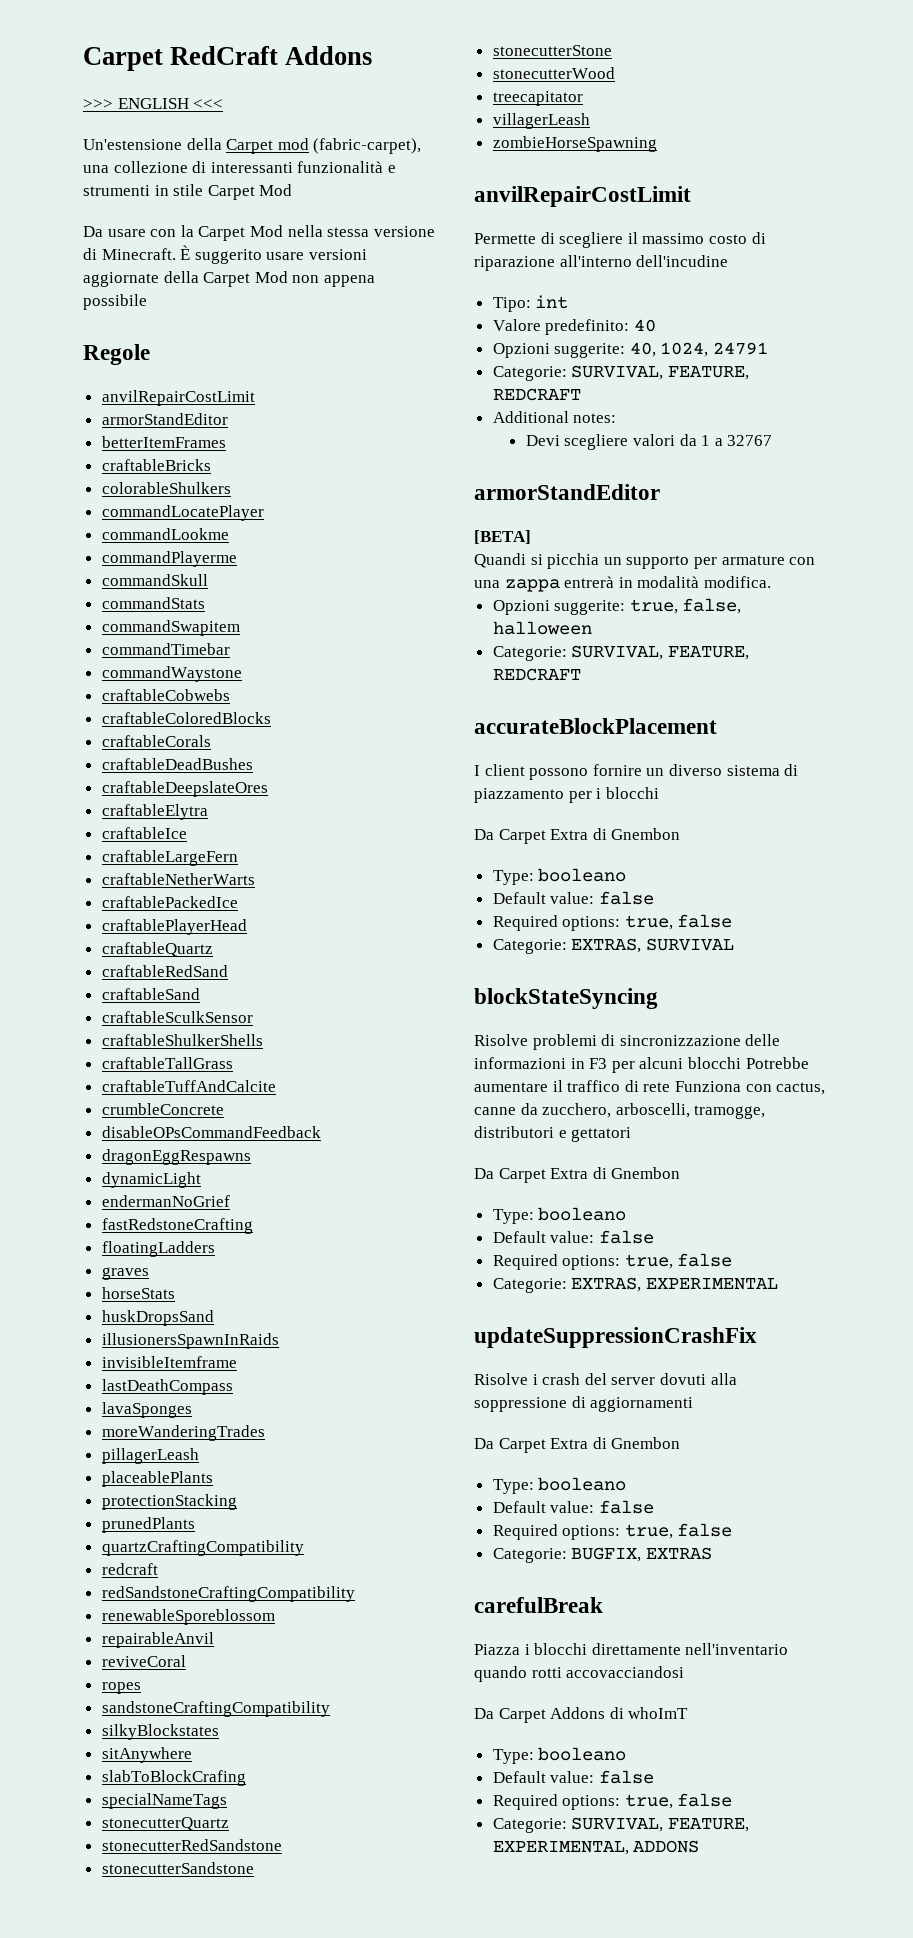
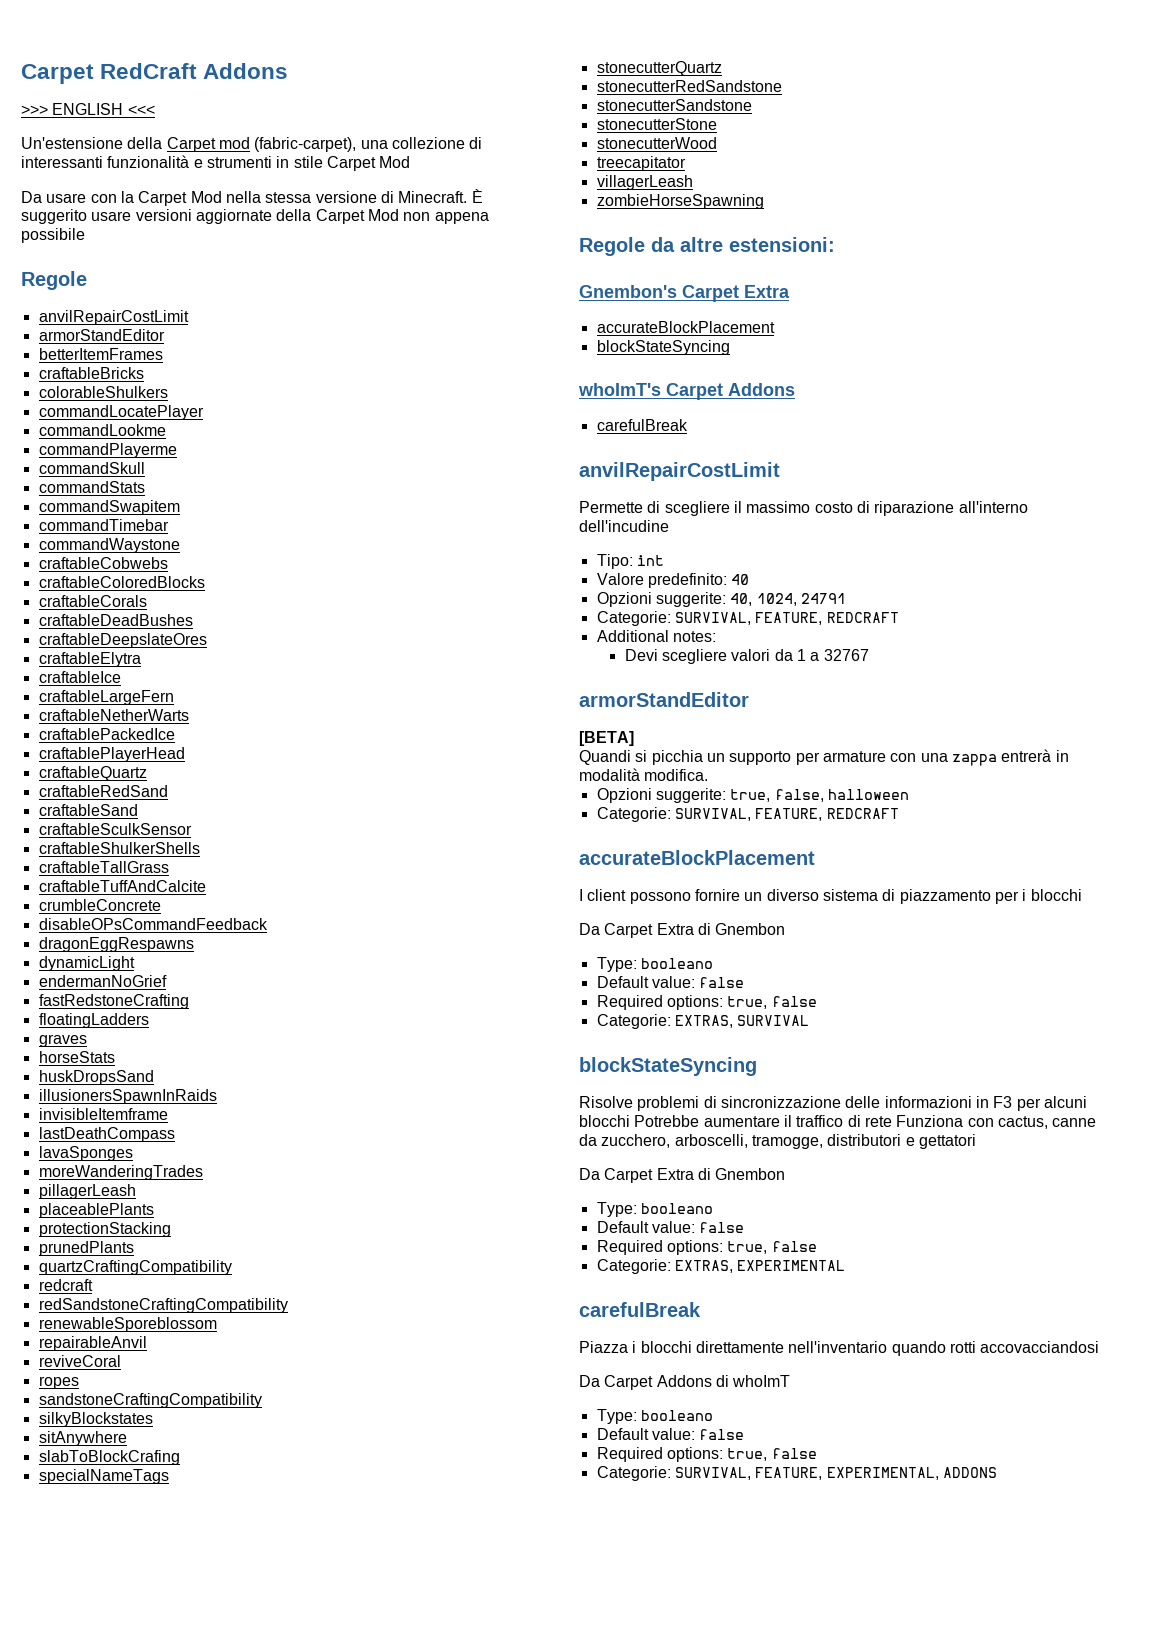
+ Regole da altre estensioni:
+ Gnembon's Carpet Extra
+ accurateBlockPlacement
+ blockStateSyncing
+ whoImT's Carpet Addons
+ carefulBreak
- updateSuppressionCrashFix
- Risolve i crash del server dovuti alla soppressione di aggiornamenti
- Da Carpet Extra di Gnembon
- Type: booleano
- Default value: false
- Required options: true, false
- Categorie: BUGFIX, EXTRAS

